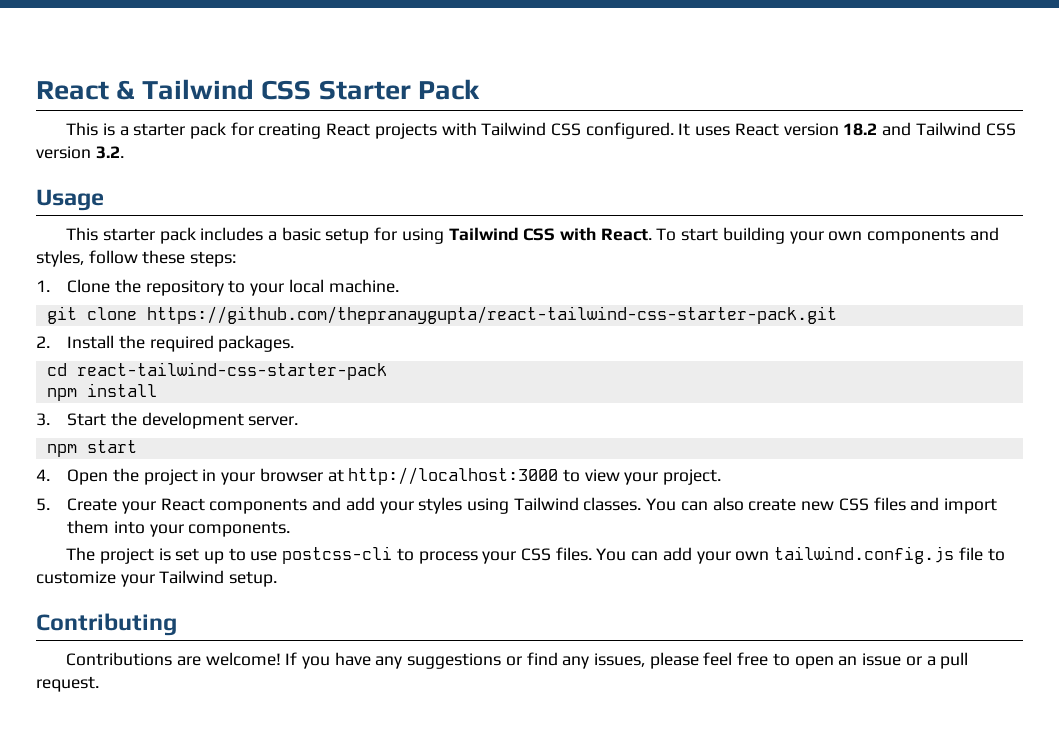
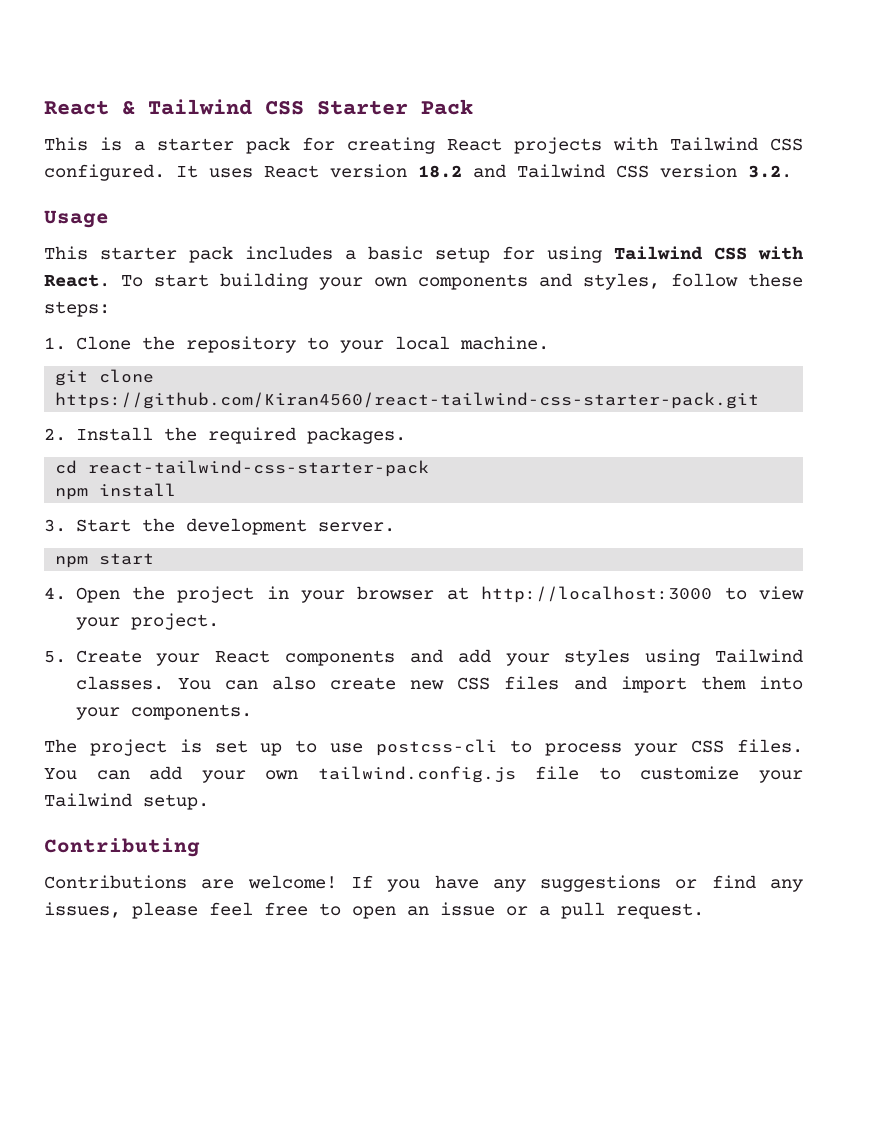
- git clone https://github.com/thepranaygupta/react-tailwind-css-starter-pack.git
+ git clone https://github.com/Kiran4560/react-tailwind-css-starter-pack.git

